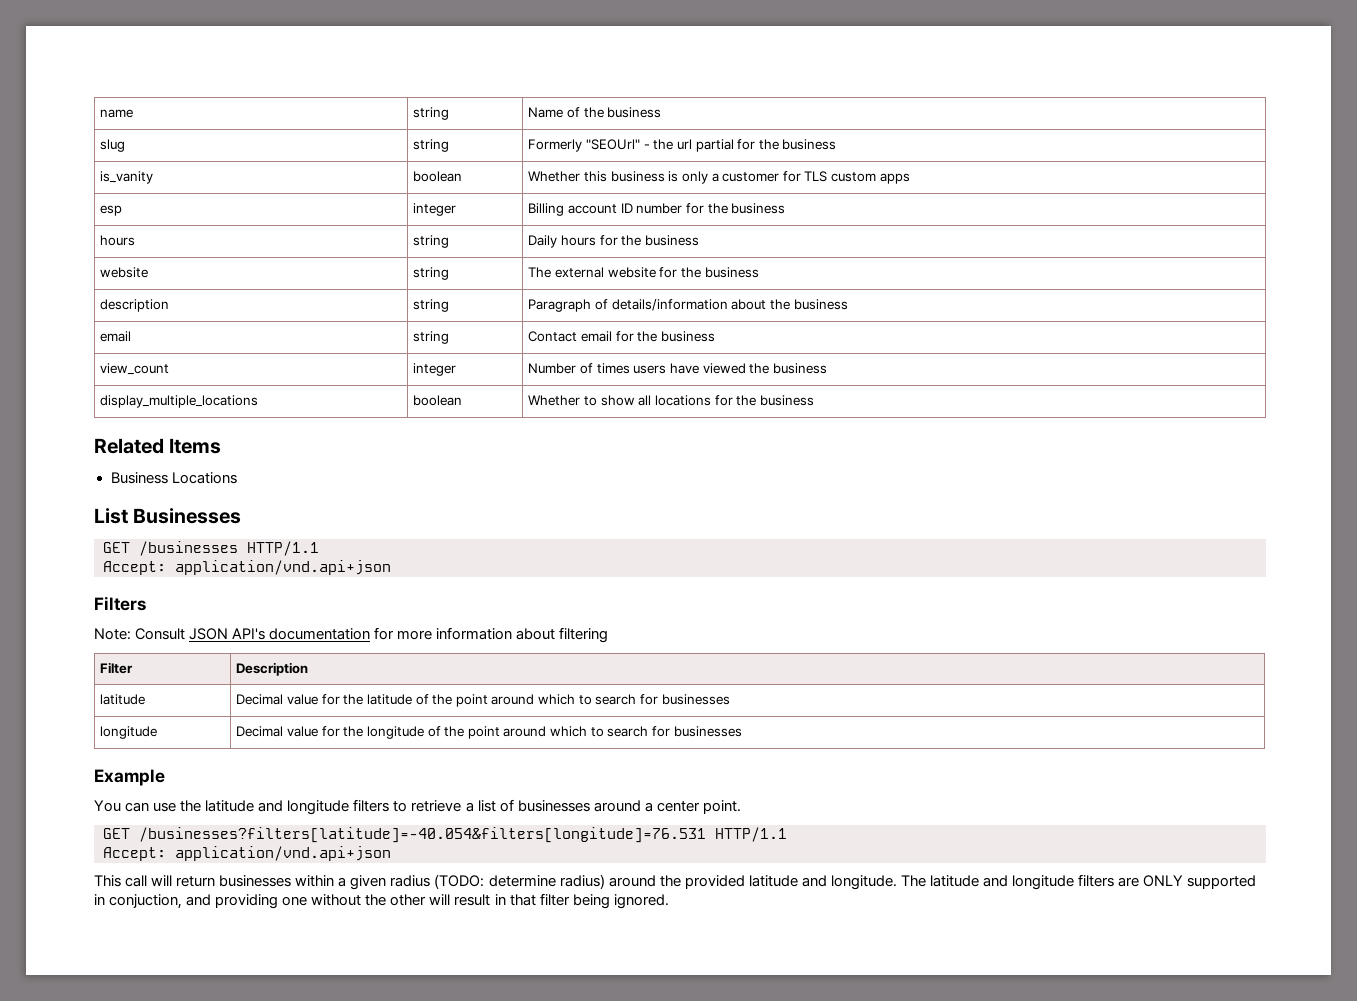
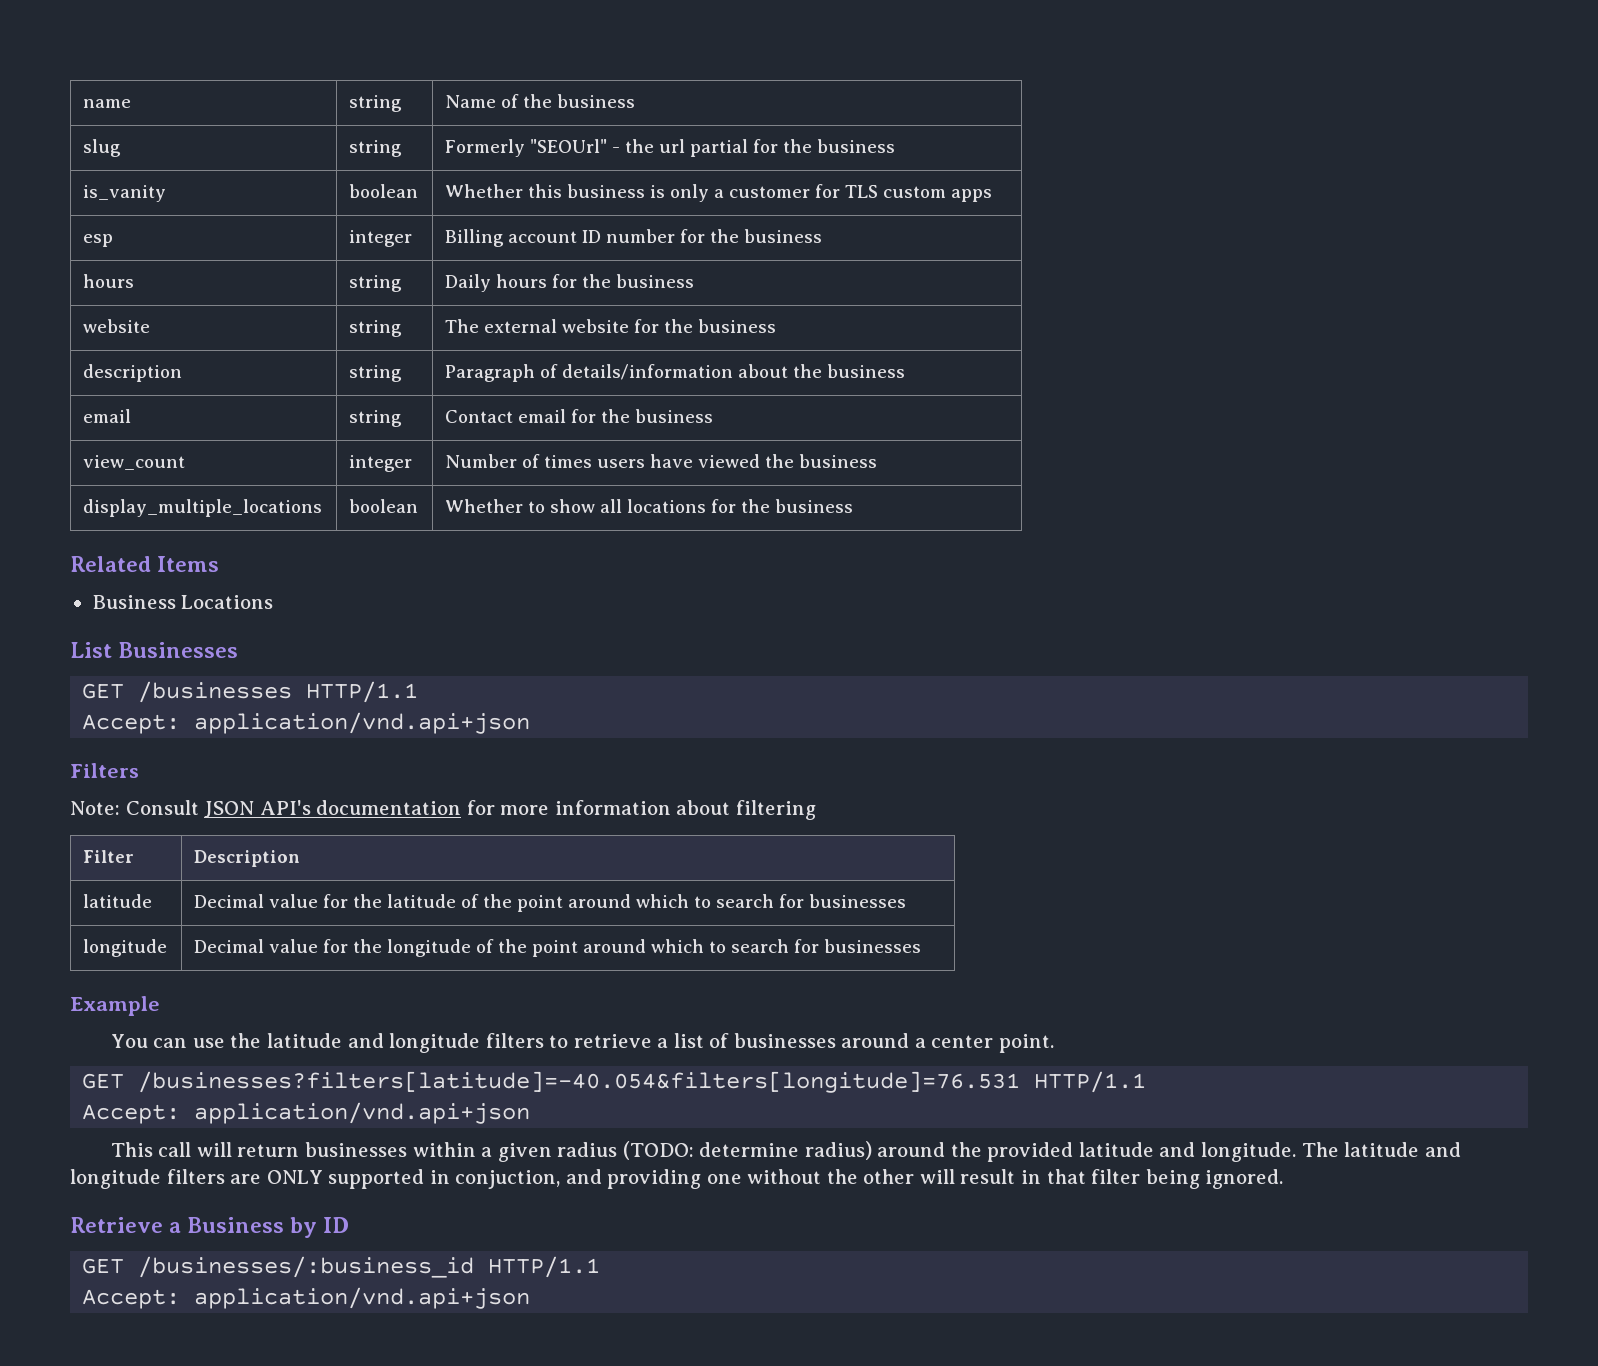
+ Retrieve a Business by ID
+ GET /businesses/:business_id HTTP/1.1
+ Accept: application/vnd.api+json

